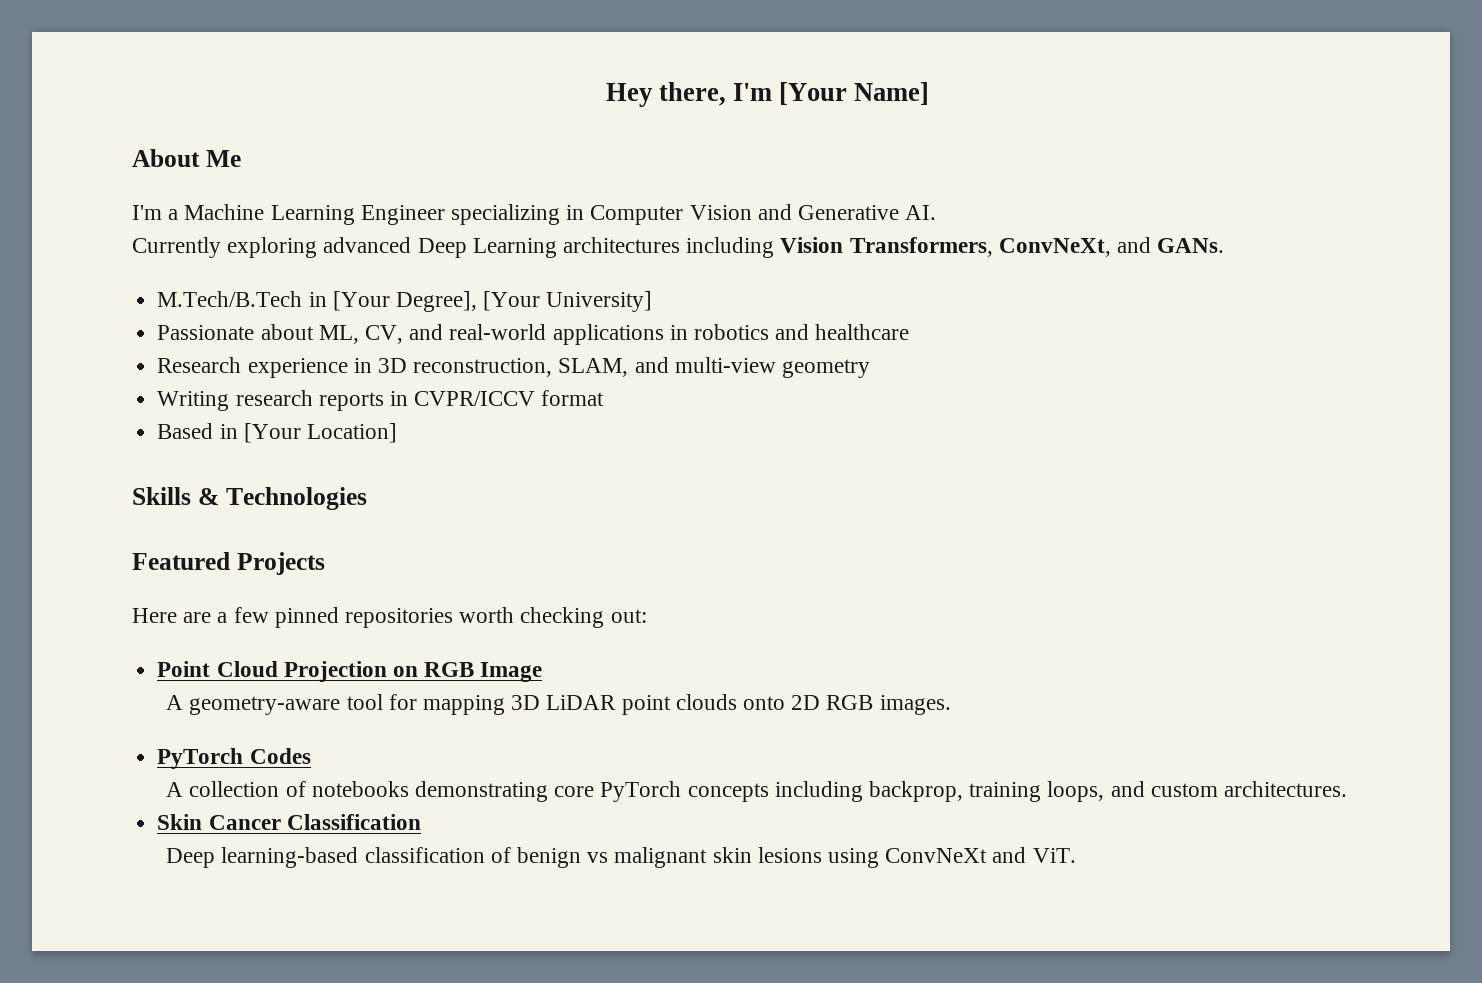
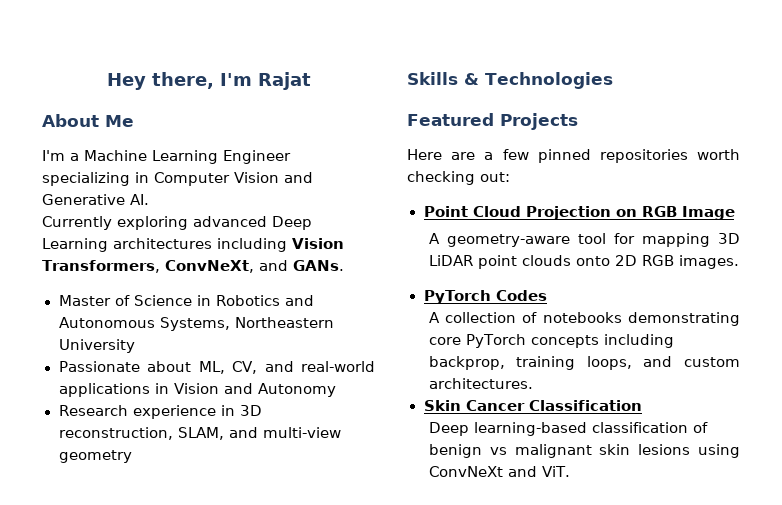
- Hey there, I'm [Your Name]
+ Hey there, I'm Rajat
- M.Tech/B.Tech in [Your Degree], [Your University]
+ Master of Science in Robotics and Autonomous Systems, Northeastern University
- Passionate about ML, CV, and real-world applications in robotics and healthcare
+ Passionate about ML, CV, and real-world applications in Vision and Autonomy
- Writing research reports in CVPR/ICCV format
- Based in [Your Location]

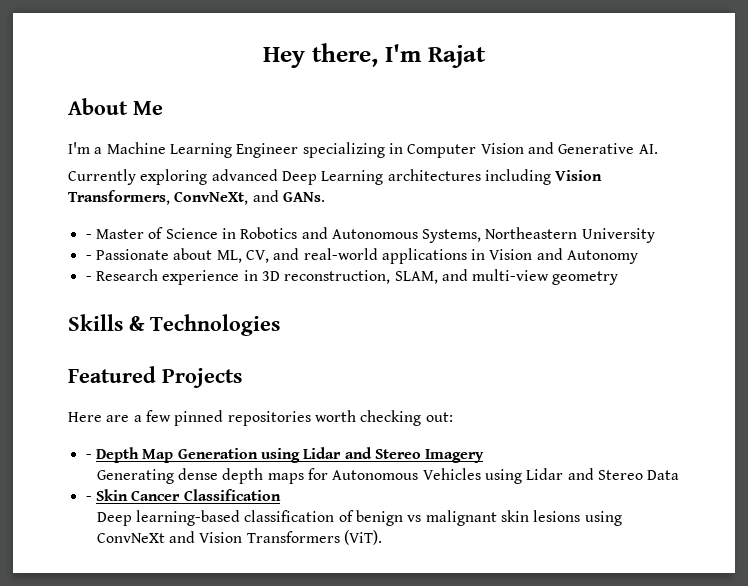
- Master of Science in Robotics and Autonomous Systems, Northeastern University
+ - Master of Science in Robotics and Autonomous Systems, Northeastern University
- Passionate about ML, CV, and real-world applications in Vision and Autonomy
+ - Passionate about ML, CV, and real-world applications in Vision and Autonomy
- Research experience in 3D reconstruction, SLAM, and multi-view geometry
+ - Research experience in 3D reconstruction, SLAM, and multi-view geometry
- Point Cloud Projection on RGB Image
- A geometry-aware tool for mapping 3D LiDAR point clouds onto 2D RGB images.
- PyTorch Codes
- A collection of notebooks demonstrating core PyTorch concepts including backprop, training loops, and custom architectures.
- Skin Cancer Classification
+ - Depth Map Generation using Lidar and Stereo Imagery
+ Generating dense depth maps for Autonomous Vehicles using Lidar and Stereo Data
+ - Skin Cancer Classification
- Deep learning-based classification of benign vs malignant skin lesions using ConvNeXt and ViT.
+ Deep learning-based classification of benign vs malignant skin lesions using ConvNeXt and Vision Transformers (ViT).

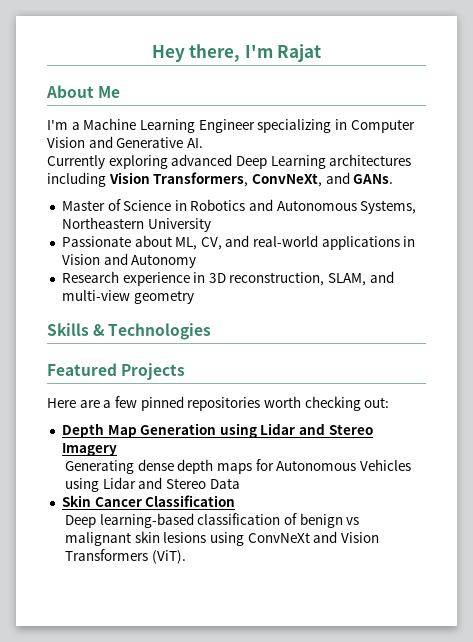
- - Master of Science in Robotics and Autonomous Systems, Northeastern University
+ Master of Science in Robotics and Autonomous Systems, Northeastern University
- - Passionate about ML, CV, and real-world applications in Vision and Autonomy
+ Passionate about ML, CV, and real-world applications in Vision and Autonomy
- - Research experience in 3D reconstruction, SLAM, and multi-view geometry
+ Research experience in 3D reconstruction, SLAM, and multi-view geometry
- - Depth Map Generation using Lidar and Stereo Imagery
+ Depth Map Generation using Lidar and Stereo Imagery
- - Skin Cancer Classification
+ Skin Cancer Classification

